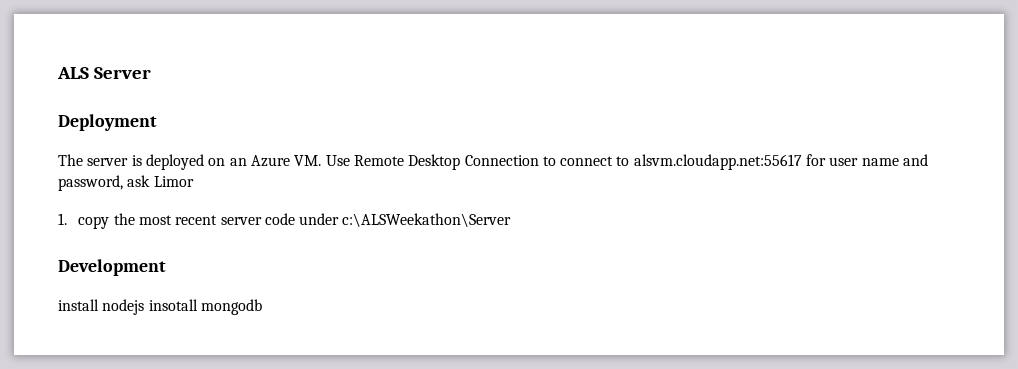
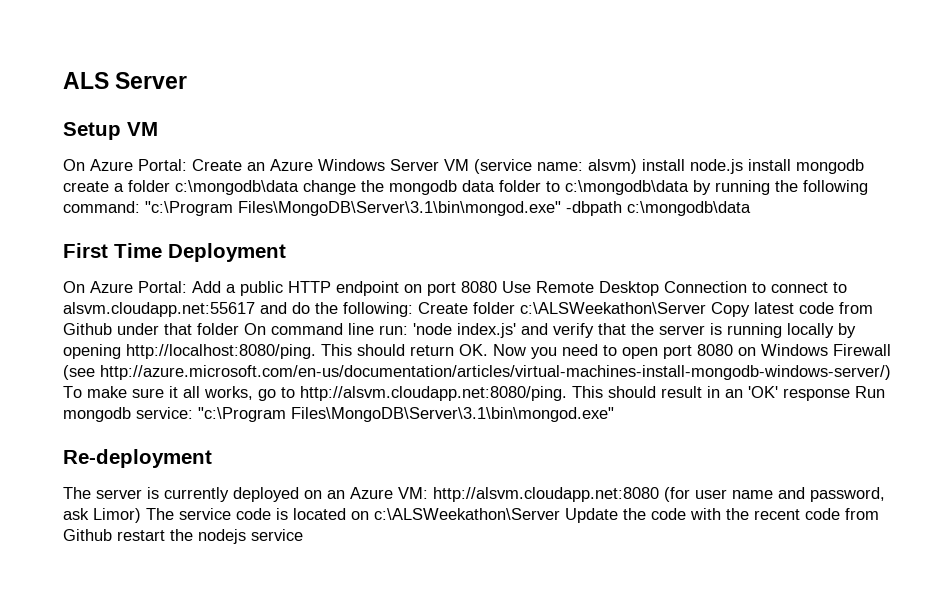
- Deployment
- The server is deployed on an Azure VM. Use Remote Desktop Connection to connect to alsvm.cloudapp.net:55617 for user name and password, ask Limor
- 1. copy the most recent server code under c:\ALSWeekathon\Server
- Development
- install nodejs insotall mongodb
+ Setup VM
+ On Azure Portal: Create an Azure Windows Server VM (service name: alsvm) install node.js install mongodb create a folder c:\mongodb\data change the mongodb data folder to c:\mongodb\data by running the following command: "c:\Program Files\MongoDB\Server\3.1\bin\mongod.exe" -dbpath c:\mongodb\data
+ First Time Deployment
+ On Azure Portal: Add a public HTTP endpoint on port 8080 Use Remote Desktop Connection to connect to alsvm.cloudapp.net:55617 and do the following: Create folder c:\ALSWeekathon\Server Copy latest code from Github under that folder On command line run: 'node index.js' and verify that the server is running locally by opening http://localhost:8080/ping. This should return OK. Now you need to open port 8080 on Windows Firewall (see http://azure.microsoft.com/en-us/documentation/articles/virtual-machines-install-mongodb-windows-server/) To make sure it all works, go to http://alsvm.cloudapp.net:8080/ping. This should result in an 'OK' response Run mongodb service: "c:\Program Files\MongoDB\Server\3.1\bin\mongod.exe"
+ Re-deployment
+ The server is currently deployed on an Azure VM: http://alsvm.cloudapp.net:8080 (for user name and password, ask Limor) The service code is located on c:\ALSWeekathon\Server Update the code with the recent code from Github restart the nodejs service

